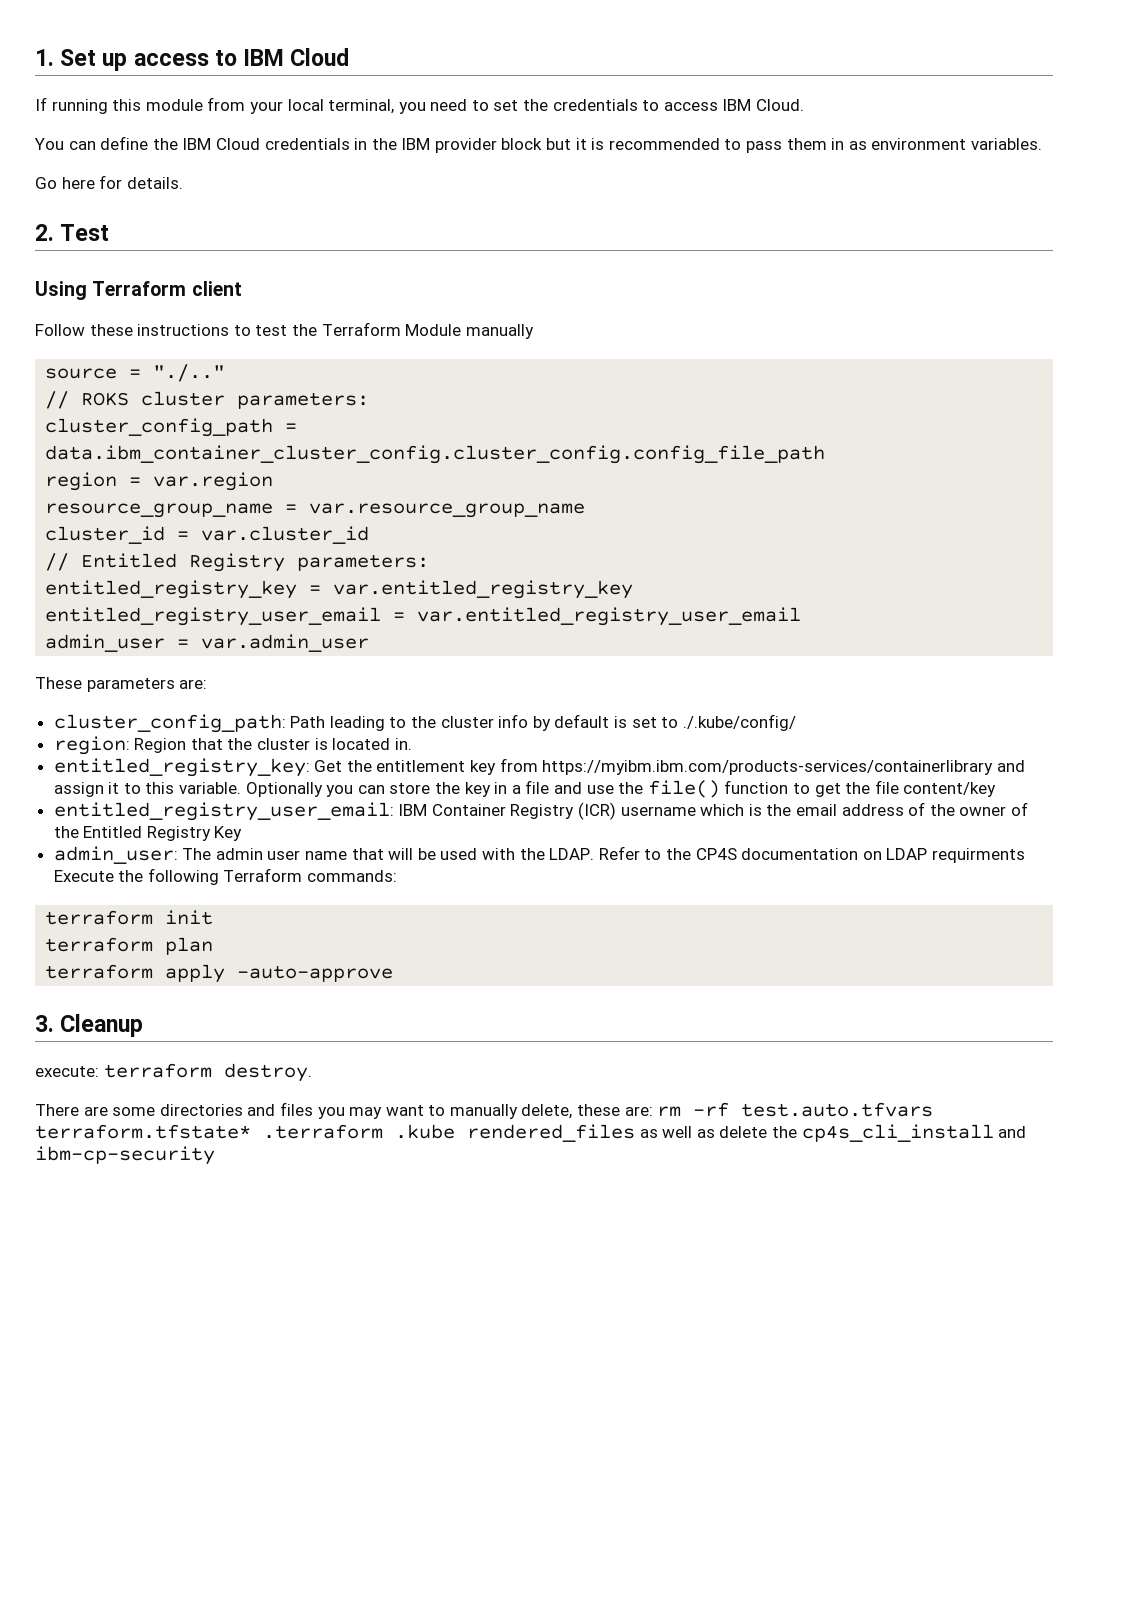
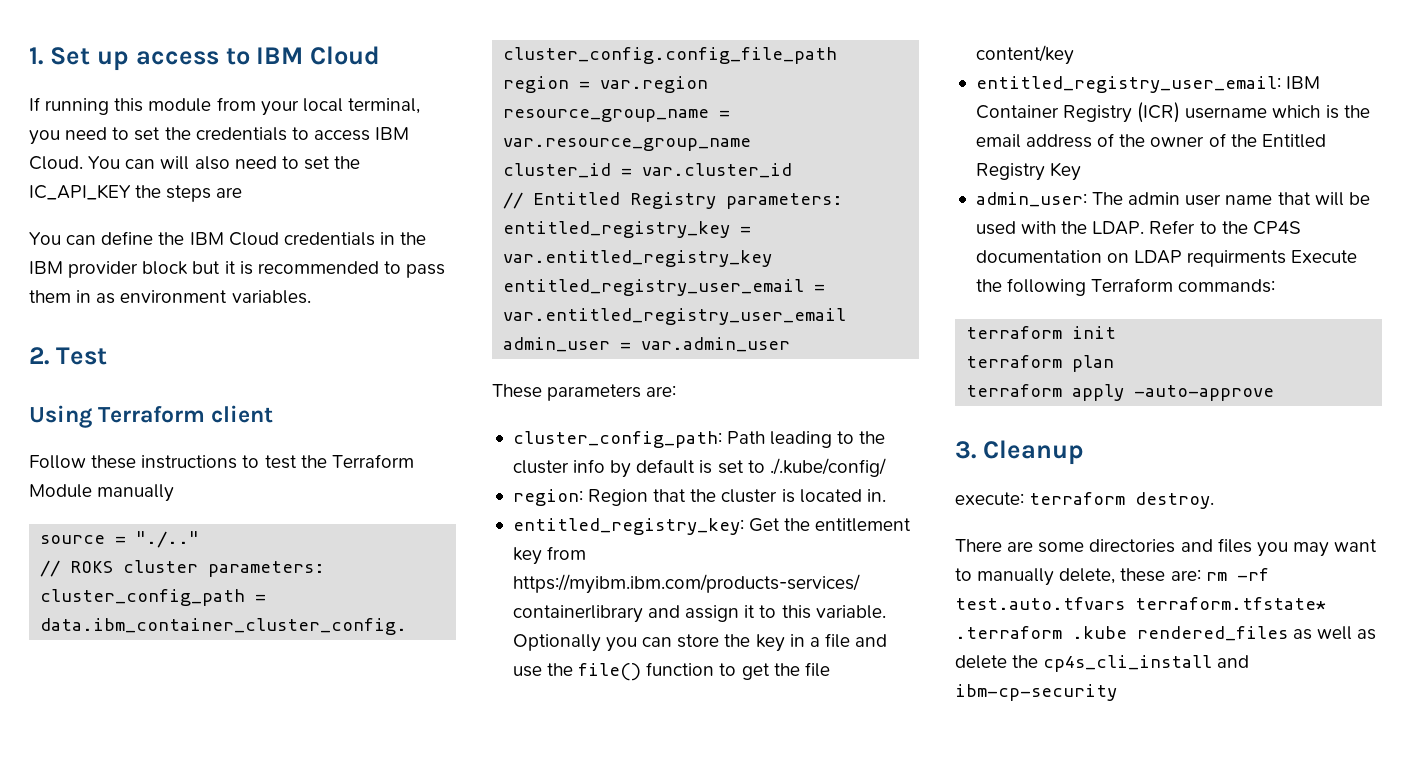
+ You can will also need to set the IC_API_KEY the steps are
- Go here for details.

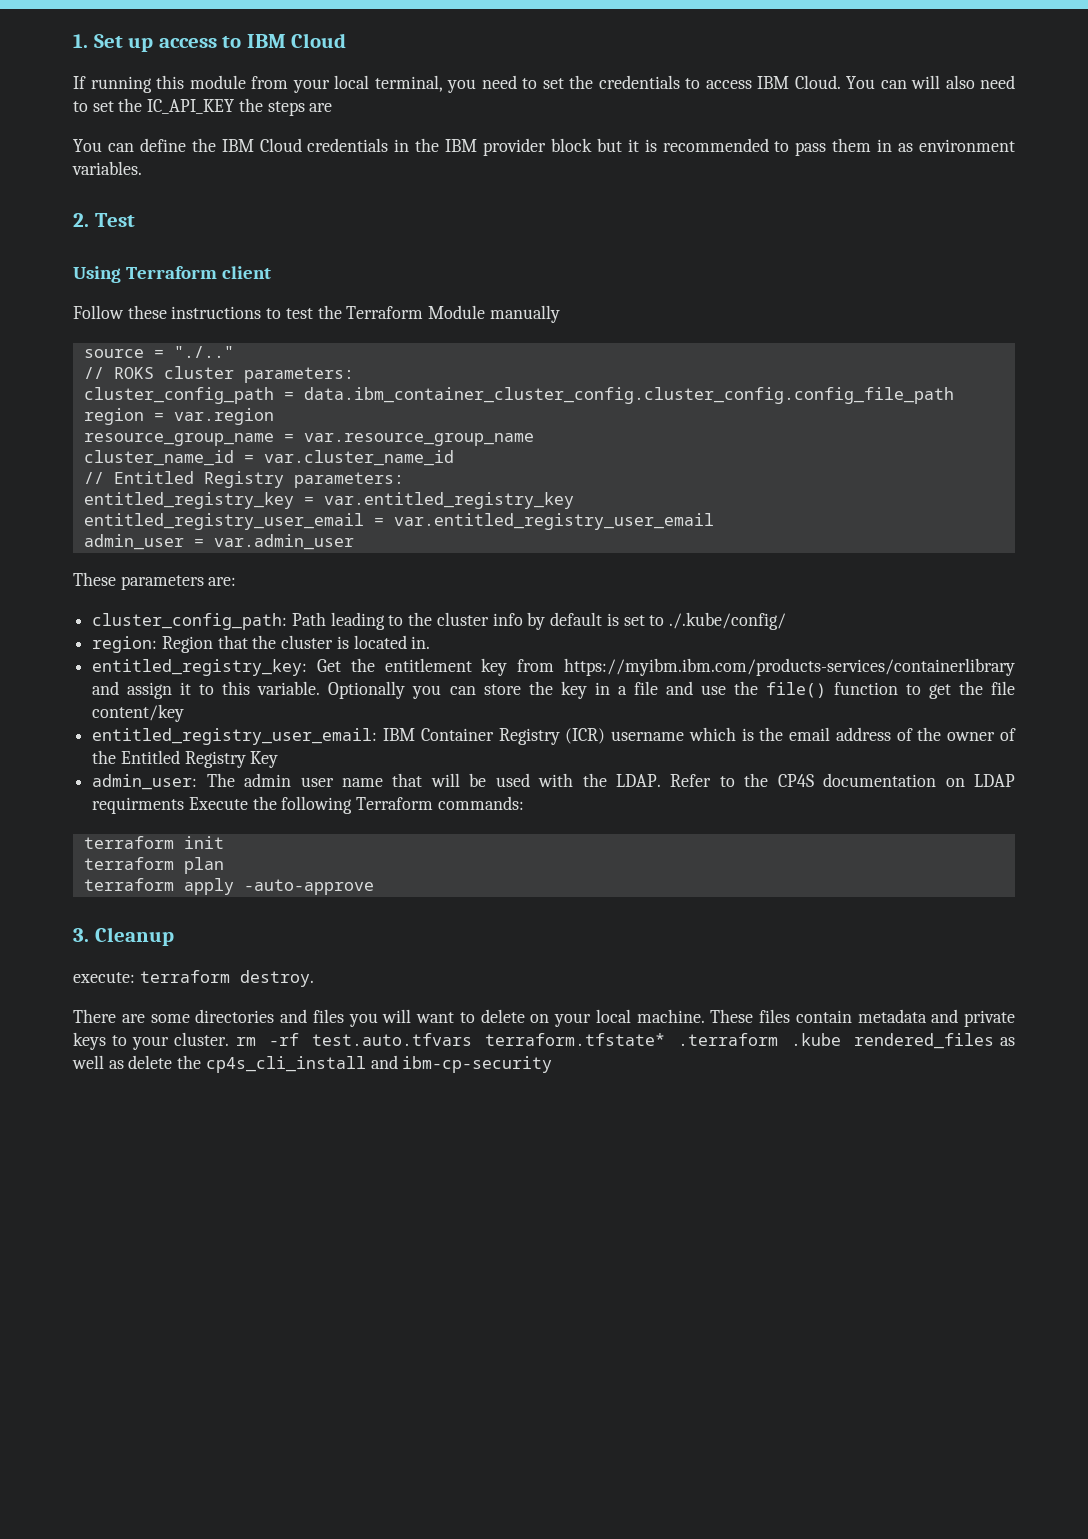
- cluster_id = var.cluster_id
+ cluster_name_id = var.cluster_name_id
- There are some directories and files you may want to manually delete, these are: rm -rf test.auto.tfvars terraform.tfstate* .terraform .kube rendered_files as well as delete the cp4s_cli_install and ibm-cp-security
+ There are some directories and files you will want to delete on your local machine. These files contain metadata and private keys to your cluster. rm -rf test.auto.tfvars terraform.tfstate* .terraform .kube rendered_files as well as delete the cp4s_cli_install and ibm-cp-security

